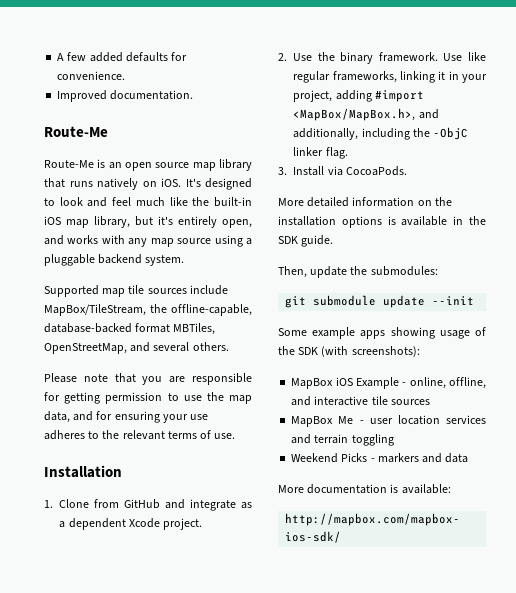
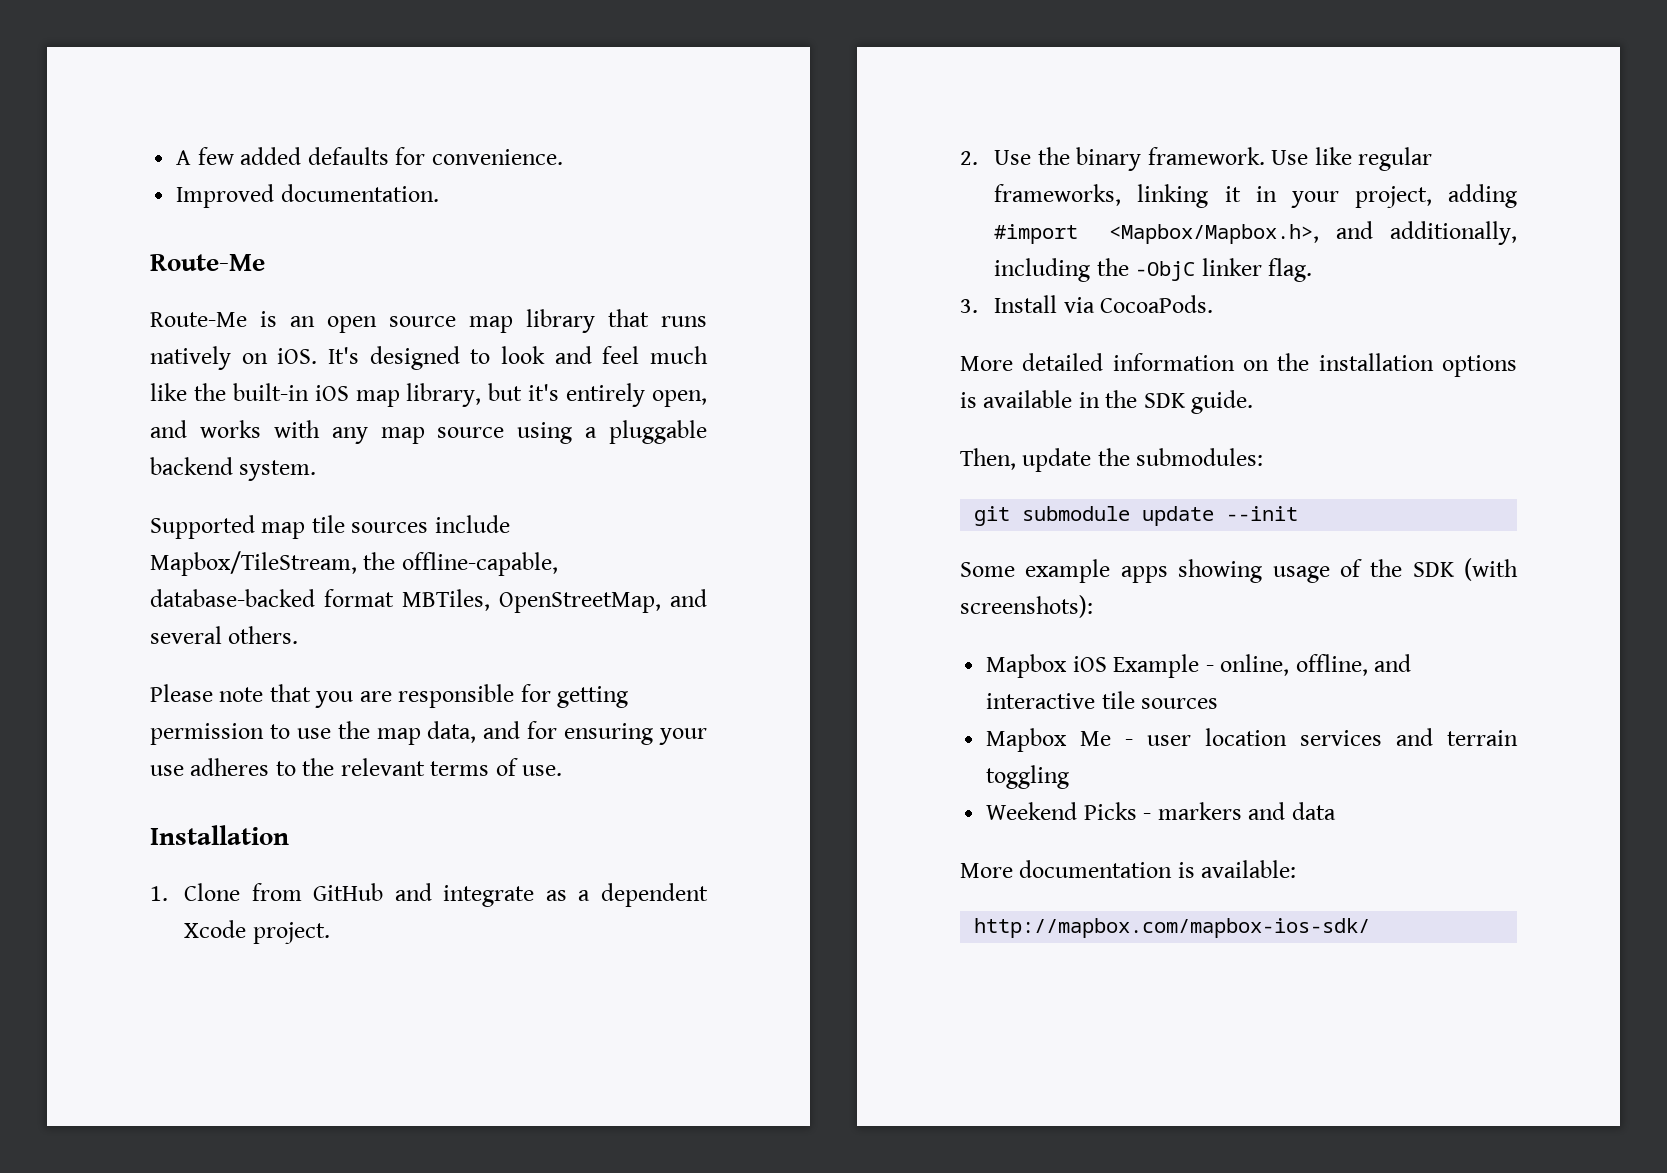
- Supported map tile sources include MapBox/TileStream, the offline-capable, database-backed format MBTiles, OpenStreetMap, and several others.
+ Supported map tile sources include Mapbox/TileStream, the offline-capable, database-backed format MBTiles, OpenStreetMap, and several others.
- Use like regular frameworks, linking it in your project, adding #import <MapBox/MapBox.h>, and additionally, including the -ObjC linker flag.
+ Use like regular frameworks, linking it in your project, adding #import <Mapbox/Mapbox.h>, and additionally, including the -ObjC linker flag.
- MapBox iOS Example - online, offline, and interactive tile sources
+ Mapbox iOS Example - online, offline, and interactive tile sources
- MapBox Me - user location services and terrain toggling
+ Mapbox Me - user location services and terrain toggling

